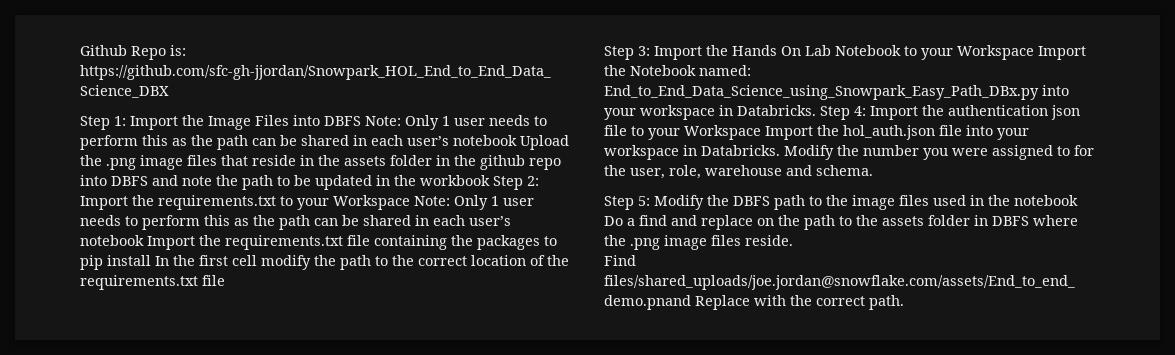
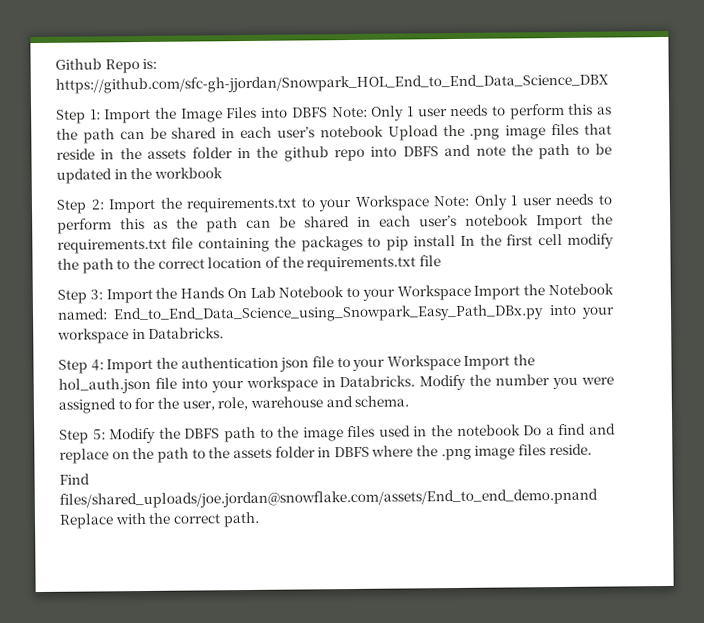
- Only 1 user needs to perform this as the path can be shared in each user’s notebook Upload the .png image files that reside in the assets folder in the github repo into DBFS and note the path to be updated in the workbook Step 2:
+ Only 1 user needs to perform this as the path can be shared in each user’s notebook Upload the .png image files that reside in the assets folder in the github repo into DBFS and note the path to be updated in the workbook
+ Step 2:
- Step 3: Import the Hands On Lab Notebook to your Workspace Import the Notebook named: End_to_End_Data_Science_using_Snowpark_Easy_Path_DBx.py into your workspace in Databricks. Step 4: Import the authentication json file to your Workspace Import the hol_auth.json file into your workspace in Databricks.
+ Step 3: Import the Hands On Lab Notebook to your Workspace Import the Notebook named: End_to_End_Data_Science_using_Snowpark_Easy_Path_DBx.py into your workspace in Databricks.
+ Step 4: Import the authentication json file to your Workspace Import the hol_auth.json file into your workspace in Databricks.

